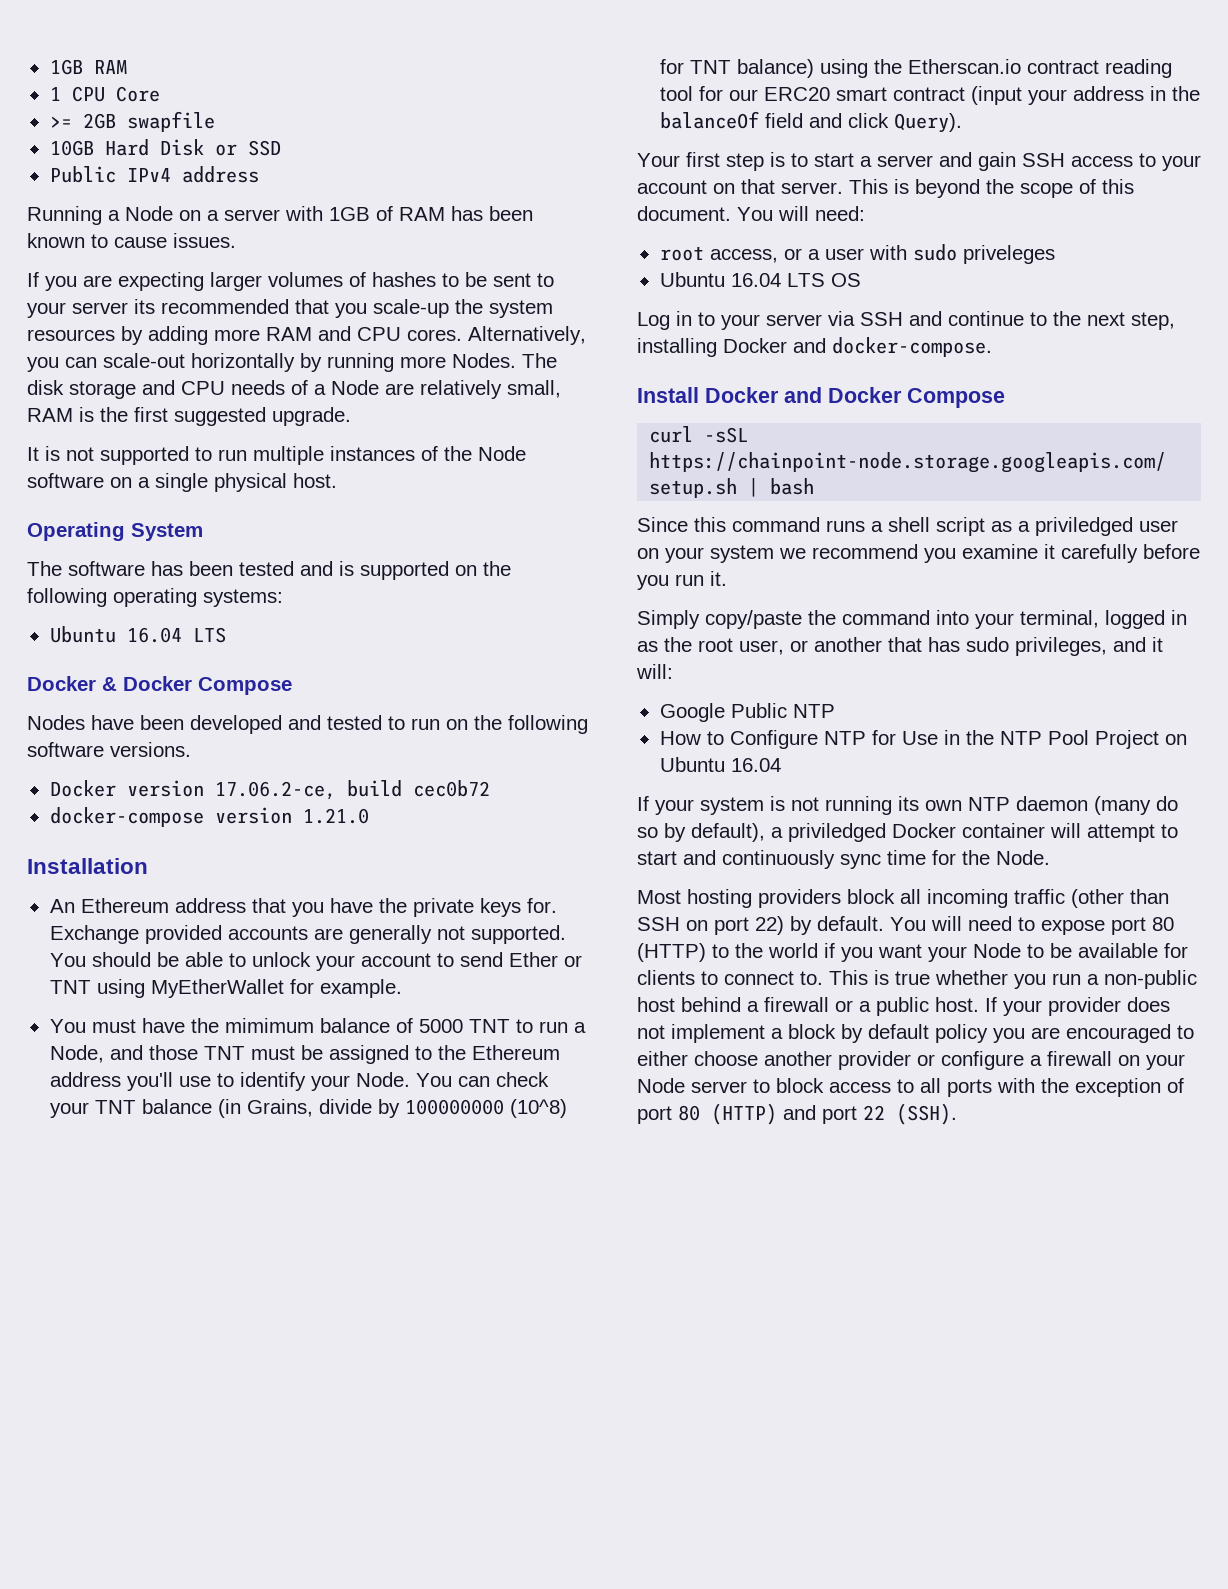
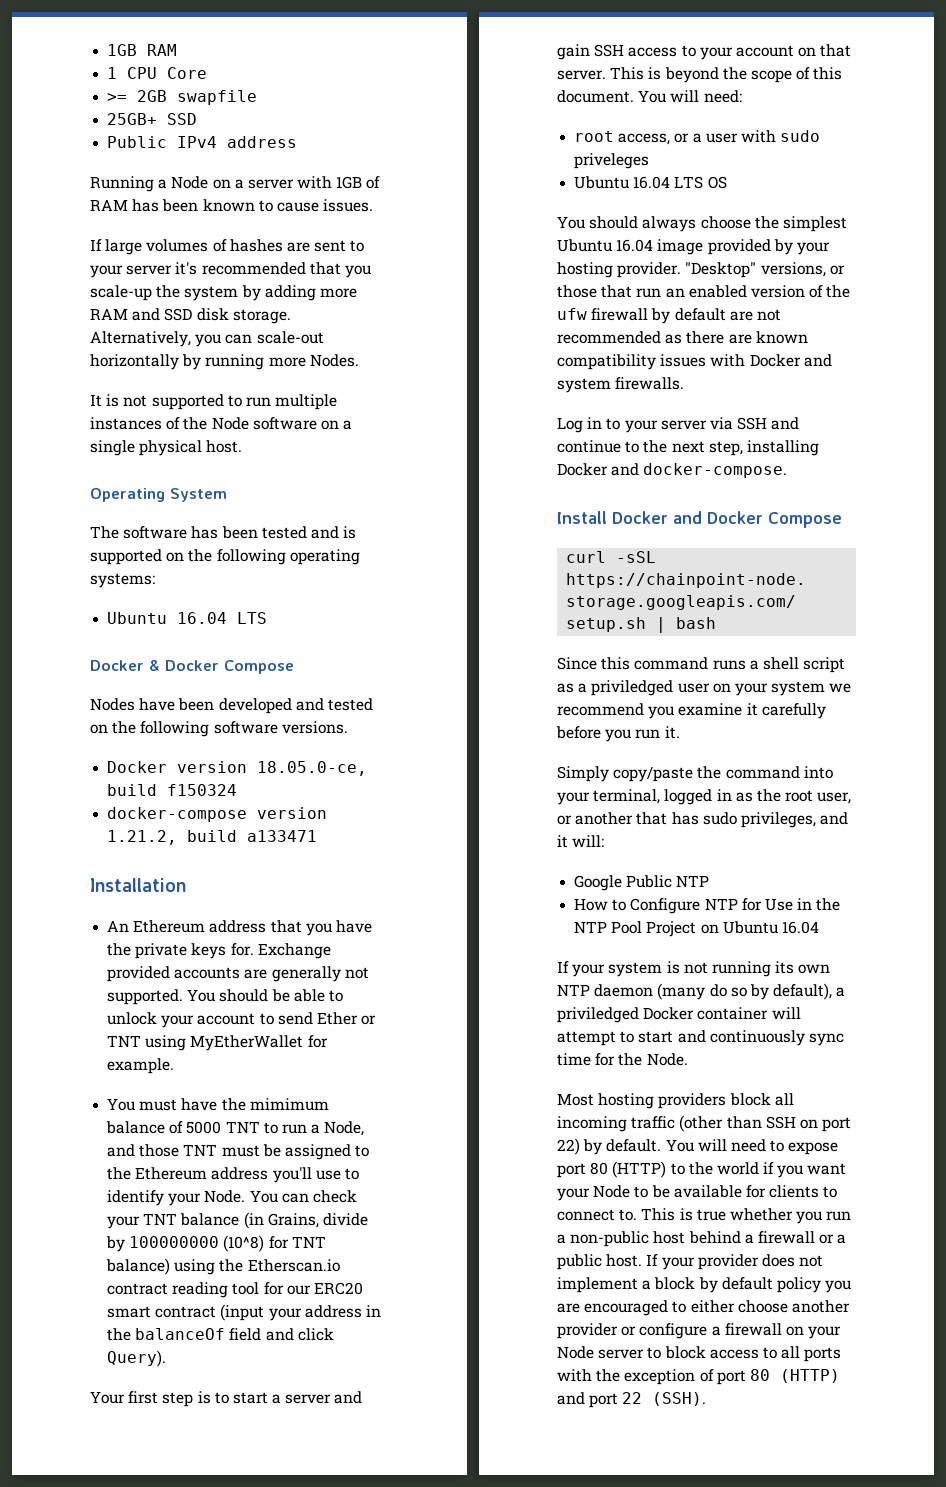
- 10GB Hard Disk or SSD
+ 25GB+ SSD
- If you are expecting larger volumes of hashes to be sent to your server its recommended that you scale-up the system resources by adding more RAM and CPU cores.
+ If large volumes of hashes are sent to your server it's recommended that you scale-up the system by adding more RAM and SSD disk storage.
- The disk storage and CPU needs of a Node are relatively small, RAM is the first suggested upgrade.
- Nodes have been developed and tested to run on the following software versions.
+ Nodes have been developed and tested on the following software versions.
- Docker version 17.06.2-ce, build cec0b72
+ Docker version 18.05.0-ce, build f150324
- docker-compose version 1.21.0
+ docker-compose version 1.21.2, build a133471
+ You should always choose the simplest Ubuntu 16.04 image provided by your hosting provider. "Desktop" versions, or those that run an enabled version of the ufw firewall by default are not recommended as there are known compatibility issues with Docker and system firewalls.

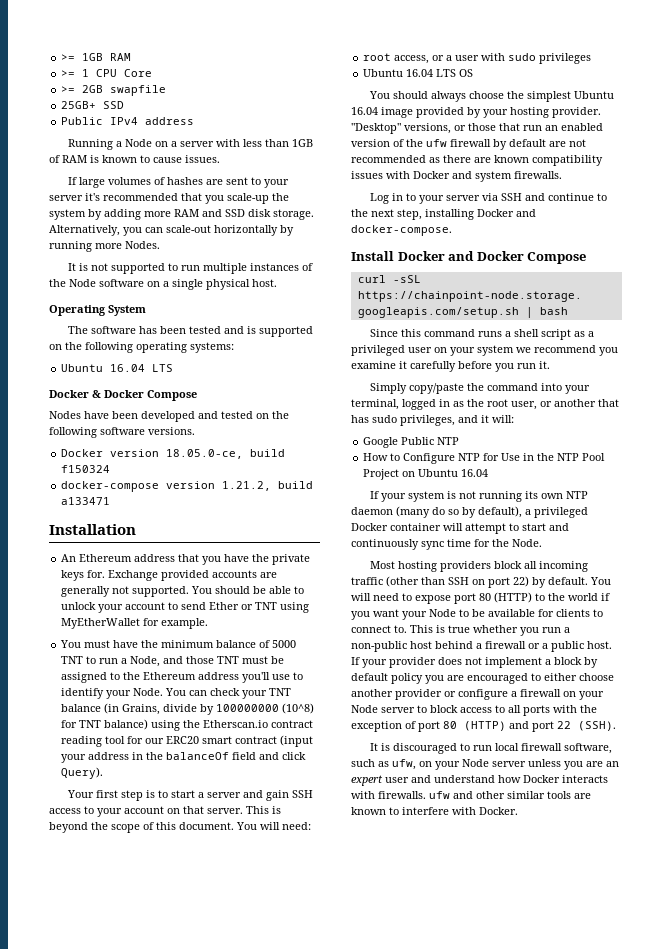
- 1GB RAM
+ >= 1GB RAM
- 1 CPU Core
+ >= 1 CPU Core
- Running a Node on a server with 1GB of RAM has been known to cause issues.
+ Running a Node on a server with less than 1GB of RAM is known to cause issues.
- You must have the mimimum balance of 5000 TNT to run a Node, and those TNT must be assigned to the Ethereum address you'll use to identify your Node.
+ You must have the minimum balance of 5000 TNT to run a Node, and those TNT must be assigned to the Ethereum address you'll use to identify your Node.
- root access, or a user with sudo priveleges
+ root access, or a user with sudo privileges
- Since this command runs a shell script as a priviledged user on your system we recommend you examine it carefully before you run it.
+ Since this command runs a shell script as a privileged user on your system we recommend you examine it carefully before you run it.
- If your system is not running its own NTP daemon (many do so by default), a priviledged Docker container will attempt to start and continuously sync time for the Node.
+ If your system is not running its own NTP daemon (many do so by default), a privileged Docker container will attempt to start and continuously sync time for the Node.
+ It is discouraged to run local firewall software, such as ufw, on your Node server unless you are an expert user and understand how Docker interacts with firewalls. ufw and other similar tools are known to interfere with Docker.

